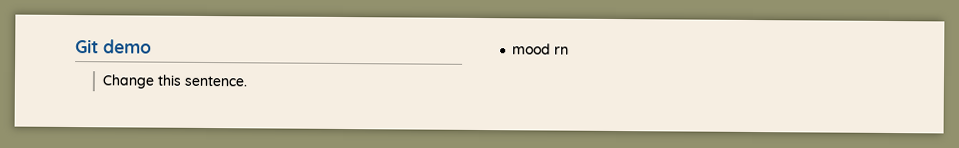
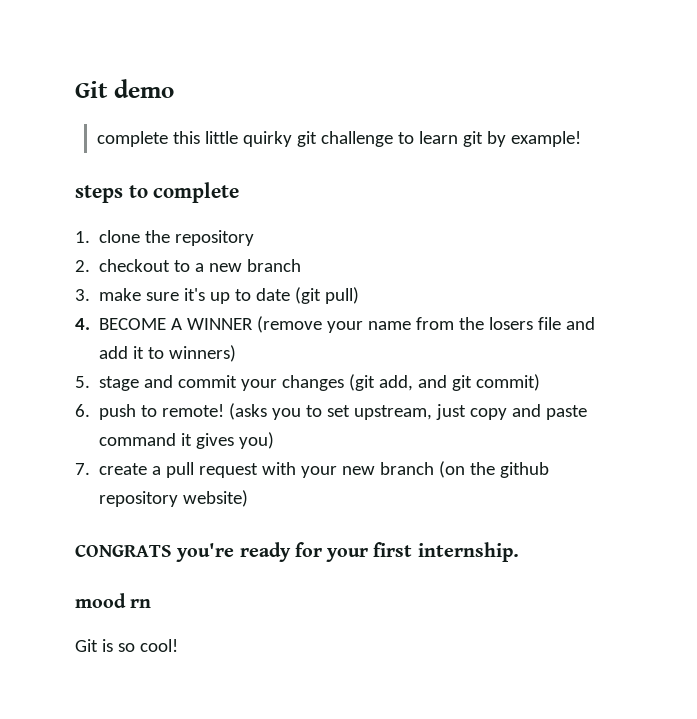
- Change this sentence.
+ complete this little quirky git challenge to learn git by example!
+ steps to complete
+ 1. clone the repository
+ 2. checkout to a new branch
+ 3. make sure it's up to date (git pull)
+ 4. BECOME A WINNER (remove your name from the losers file and add it to winners)
+ 5. stage and commit your changes (git add, and git commit)
+ 6. push to remote! (asks you to set upstream, just copy and paste command it gives you)
+ 7. create a pull request with your new branch (on the github repository website)
+ CONGRATS you're ready for your first internship.
  mood rn
+ Git is so cool!

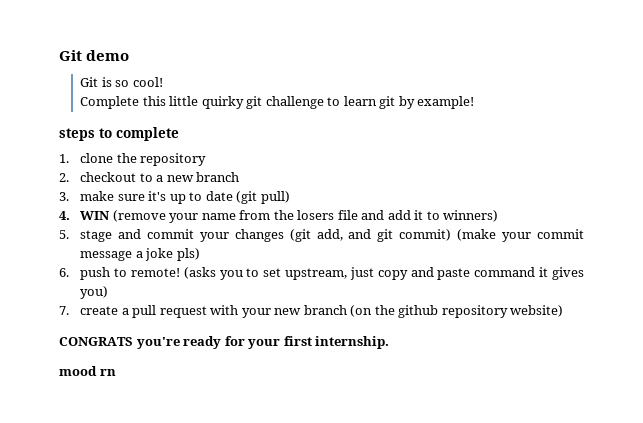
- complete this little quirky git challenge to learn git by example!
+ Git is so cool!
+ Complete this little quirky git challenge to learn git by example!
- 4. BECOME A WINNER (remove your name from the losers file and add it to winners)
+ 4. WIN (remove your name from the losers file and add it to winners)
- 5. stage and commit your changes (git add, and git commit)
+ 5. stage and commit your changes (git add, and git commit) (make your commit message a joke pls)
- Git is so cool!

